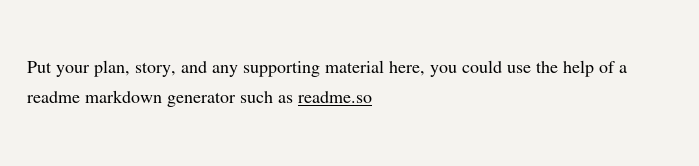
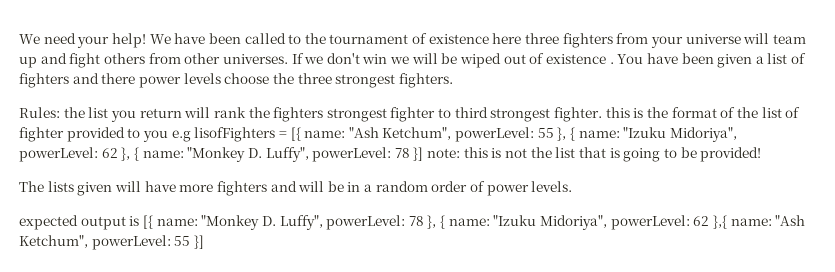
- Put your plan, story, and any supporting material here, you could use the help of a readme markdown generator such as readme.so
+ We need your help! We have been called to the tournament of existence here three fighters from your universe will team up and fight others from other universes. If we don't win we will be wiped out of existence . You have been given a list of fighters and there power levels choose the three strongest fighters.
+ Rules: the list you return will rank the fighters strongest fighter to third strongest fighter. this is the format of the list of fighter provided to you e.g lisofFighters = [{ name: "Ash Ketchum", powerLevel: 55 }, { name: "Izuku Midoriya", powerLevel: 62 }, { name: "Monkey D. Luffy", powerLevel: 78 }] note: this is not the list that is going to be provided!
+ The lists given will have more fighters and will be in a random order of power levels.
+ expected output is [{ name: "Monkey D. Luffy", powerLevel: 78 }, { name: "Izuku Midoriya", powerLevel: 62 },{ name: "Ash Ketchum", powerLevel: 55 }]

